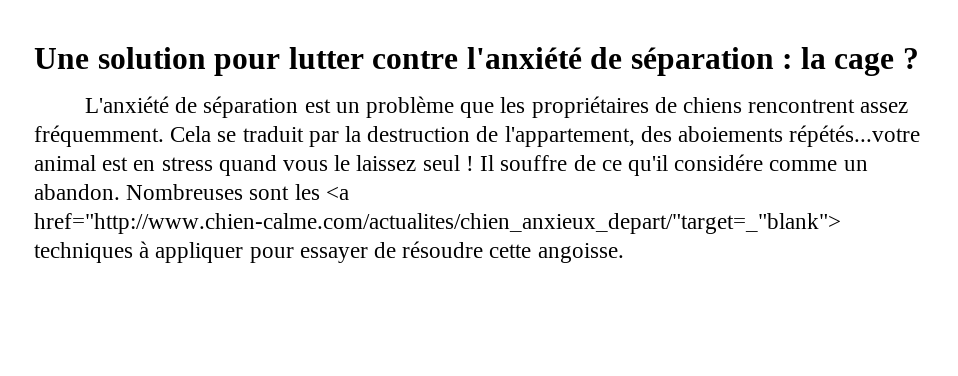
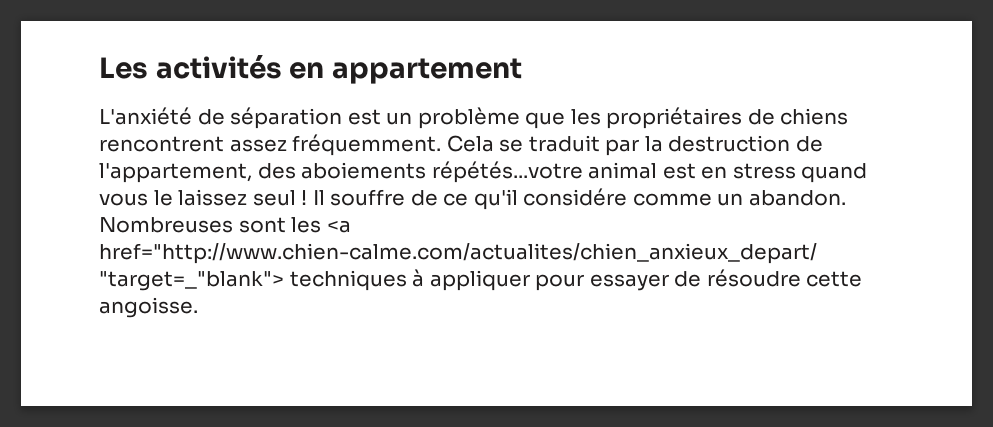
- Une solution pour lutter contre l'anxiété de séparation : la cage ?
+ Les activités en appartement

